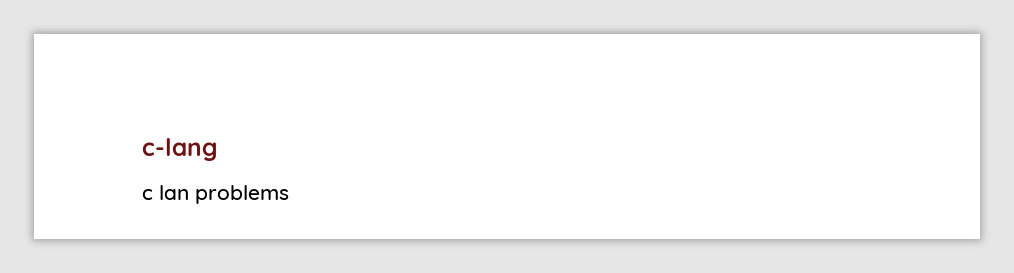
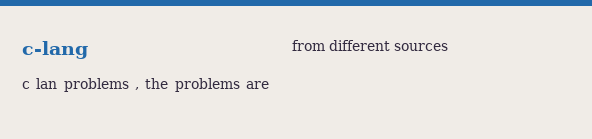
- c lan problems
+ c lan problems , the problems are from different sources

